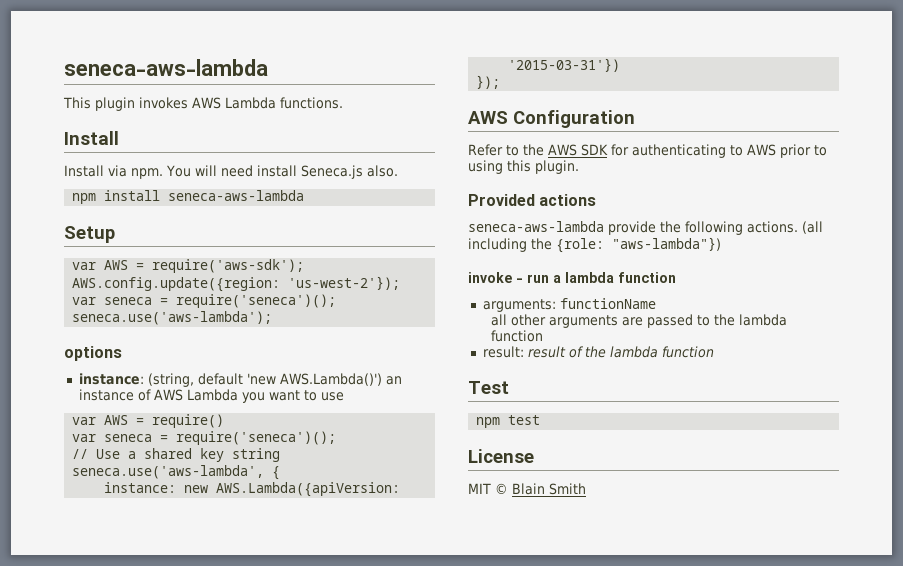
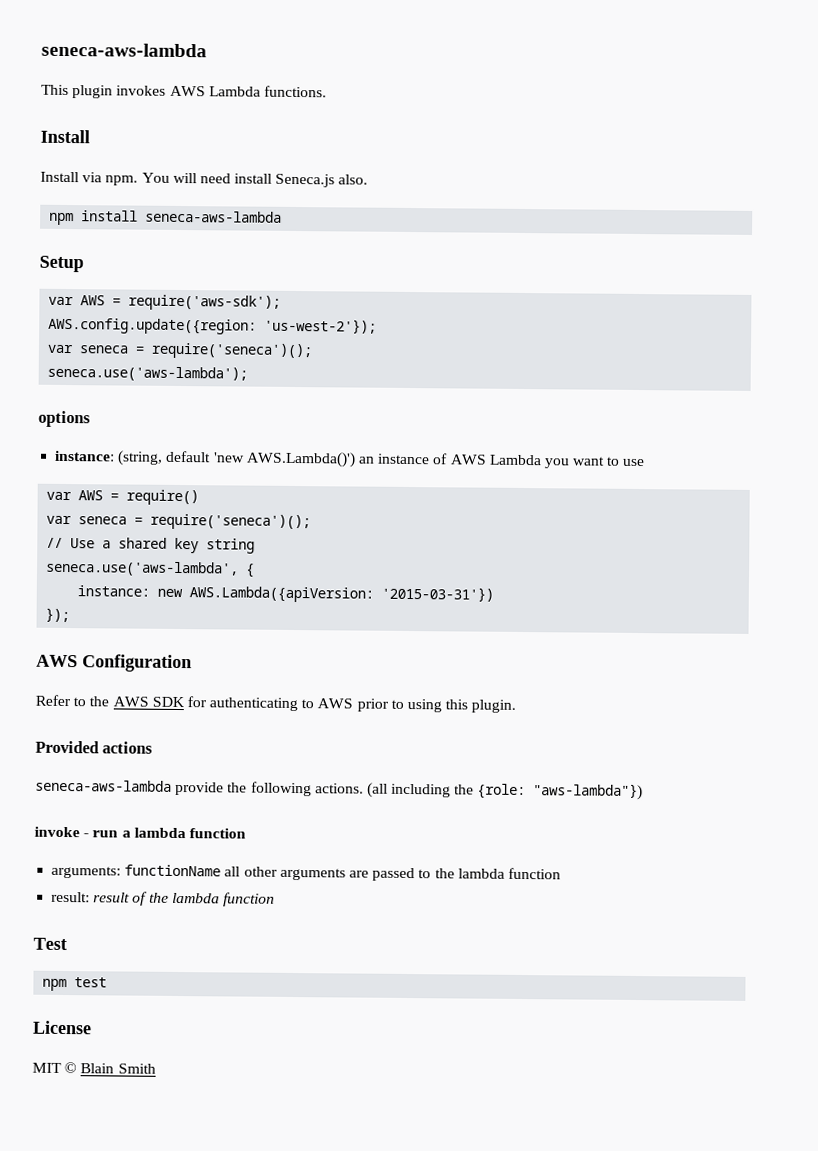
- arguments: functionName
- all other arguments are passed to the lambda function
+ arguments: functionName all other arguments are passed to the lambda function

